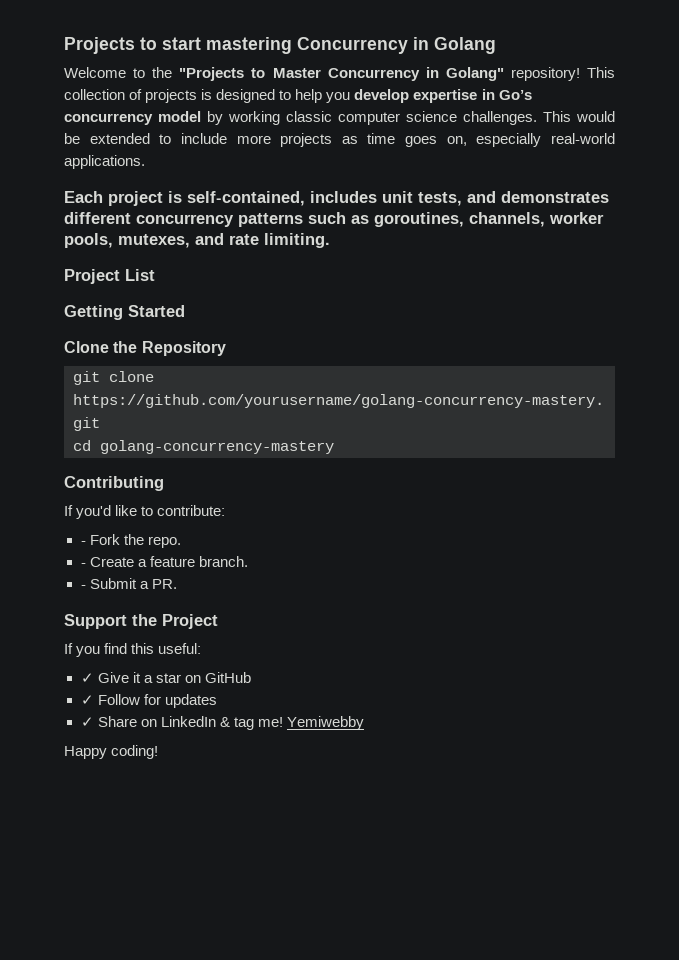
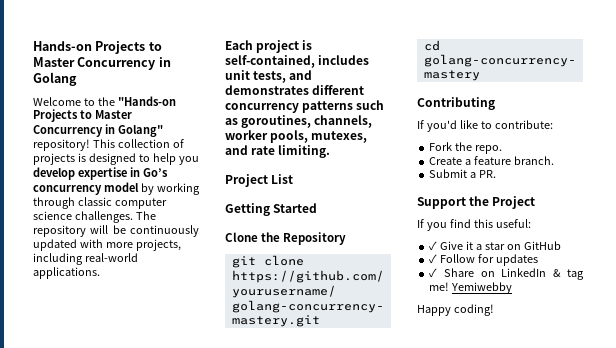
- Projects to start mastering Concurrency in Golang
+ Hands-on Projects to Master Concurrency in Golang
- Welcome to the "Projects to Master Concurrency in Golang" repository!
+ Welcome to the "Hands-on Projects to Master Concurrency in Golang" repository!
- This collection of projects is designed to help you develop expertise in Go’s concurrency model by working classic computer science challenges.
+ This collection of projects is designed to help you develop expertise in Go’s concurrency model by working through classic computer science challenges.
- This would be extended to include more projects as time goes on, especially real-world applications.
+ The repository will be continuously updated with more projects, including real-world applications.
- - Fork the repo.
+ Fork the repo.
- - Create a feature branch.
+ Create a feature branch.
- - Submit a PR.
+ Submit a PR.

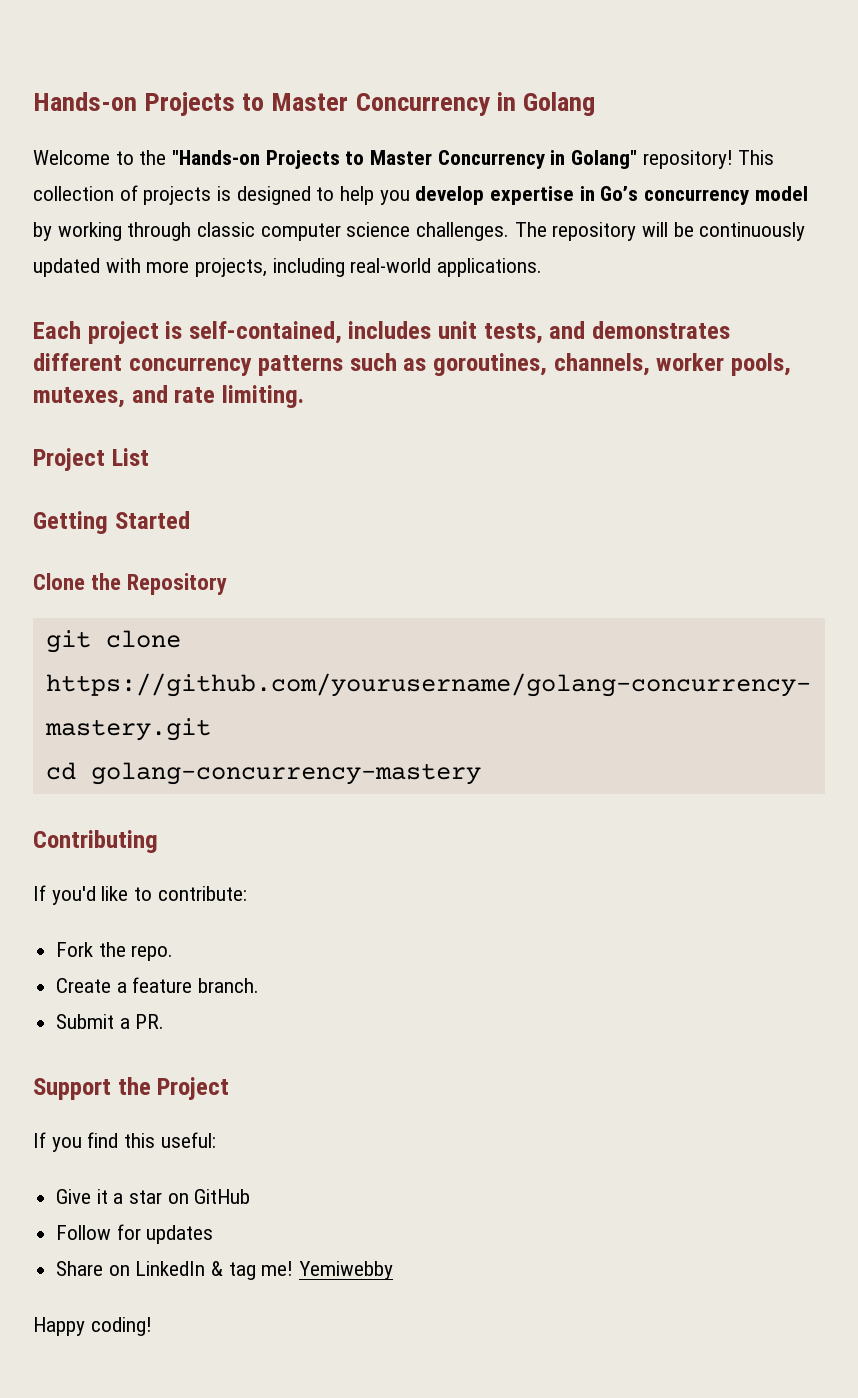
- ✓ Give it a star on GitHub
+ Give it a star on GitHub
- ✓ Follow for updates
+ Follow for updates
- ✓ Share on LinkedIn & tag me!
+ Share on LinkedIn & tag me!

